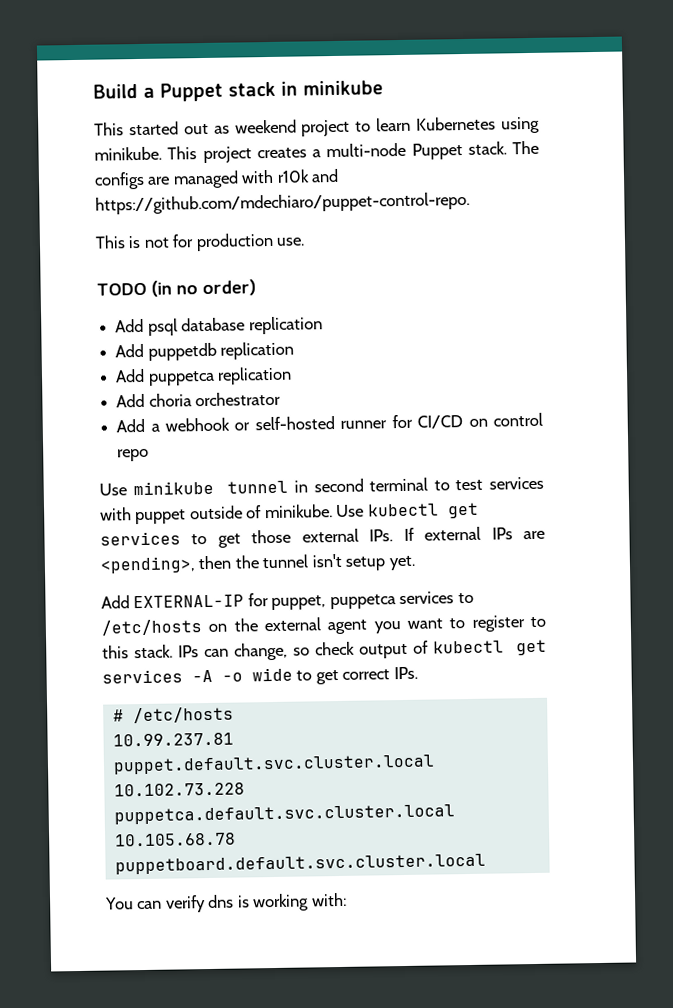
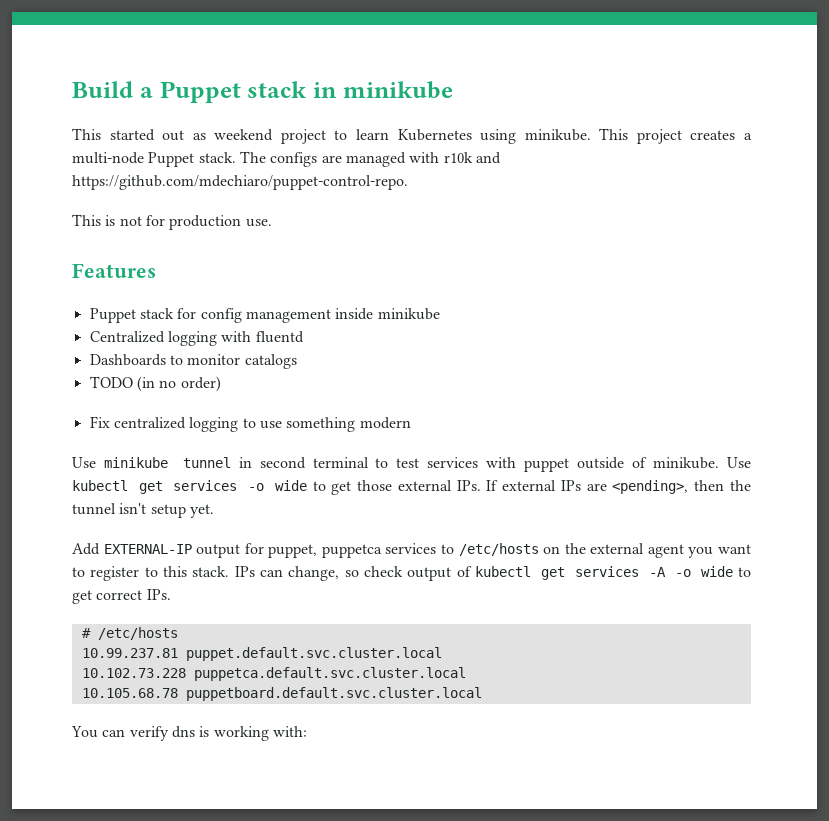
+ Features
+ Puppet stack for config management inside minikube
+ Centralized logging with fluentd
+ Dashboards to monitor catalogs
  TODO (in no order)
- Add psql database replication
- Add puppetdb replication
- Add puppetca replication
- Add choria orchestrator
- Add a webhook or self-hosted runner for CI/CD on control repo
+ Fix centralized logging to use something modern
- Use kubectl get services to get those external IPs. If external IPs are <pending>, then the tunnel isn't setup yet.
+ Use kubectl get services -o wide to get those external IPs. If external IPs are <pending>, then the tunnel isn't setup yet.
- Add EXTERNAL-IP for puppet, puppetca services to /etc/hosts on the external agent you want to register to this stack.
+ Add EXTERNAL-IP output for puppet, puppetca services to /etc/hosts on the external agent you want to register to this stack.

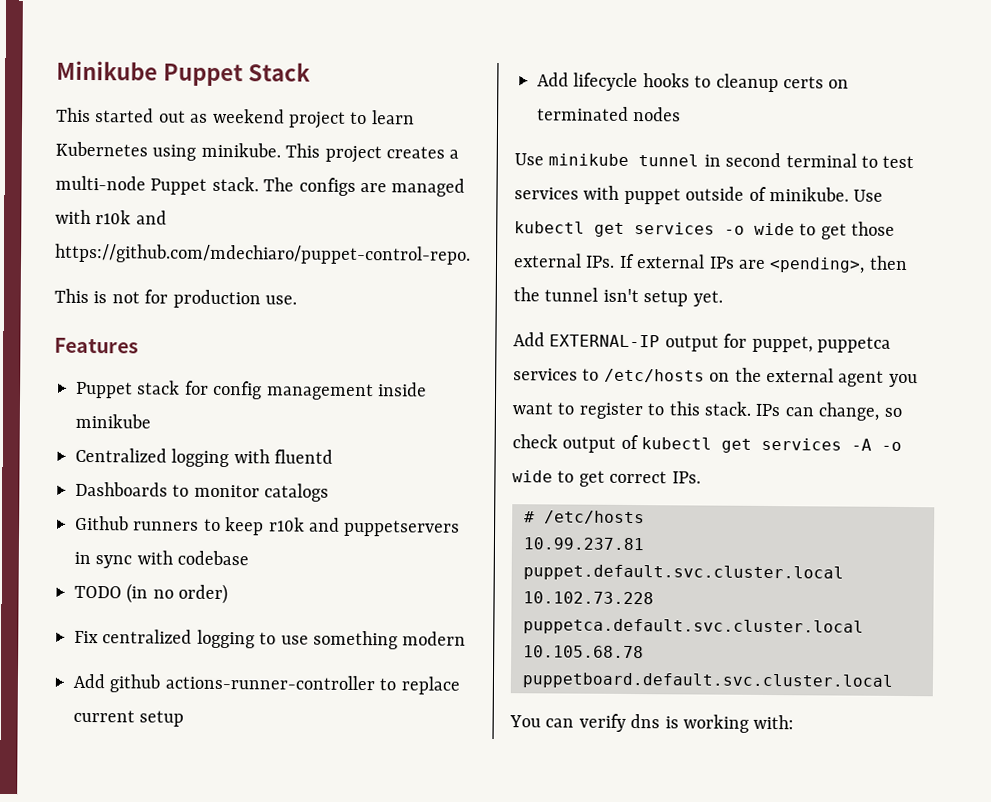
- Build a Puppet stack in minikube
+ Minikube Puppet Stack
+ Github runners to keep r10k and puppetservers in sync with codebase
+ Add github actions-runner-controller to replace current setup
+ Add lifecycle hooks to cleanup certs on terminated nodes

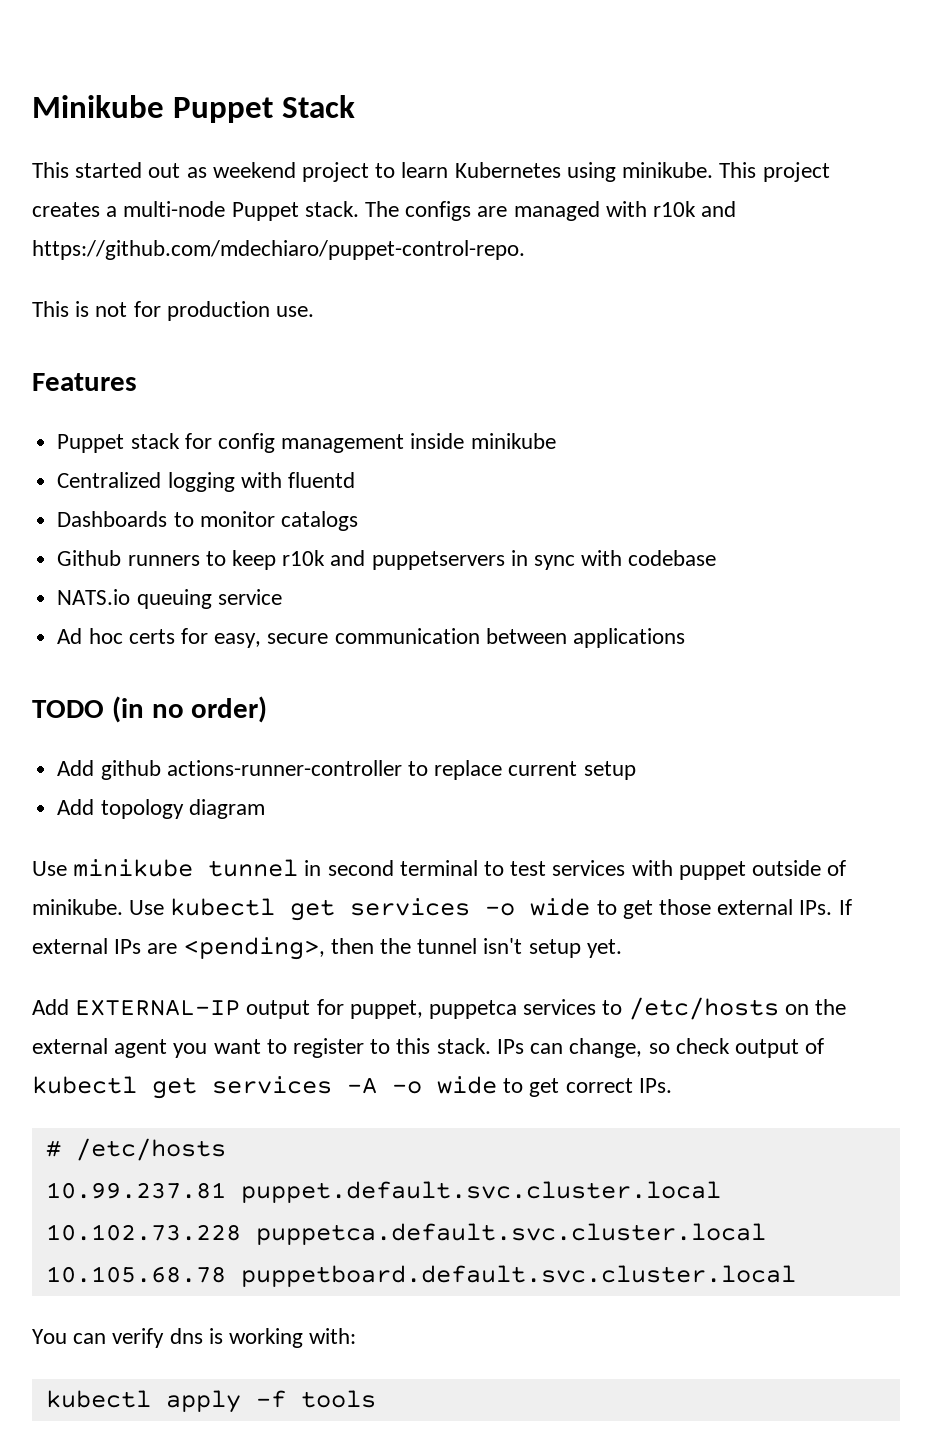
+ NATS.io queuing service
+ Ad hoc certs for easy, secure communication between applications
  TODO (in no order)
- Fix centralized logging to use something modern
- Add lifecycle hooks to cleanup certs on terminated nodes
+ Add topology diagram
+ kubectl apply -f tools

